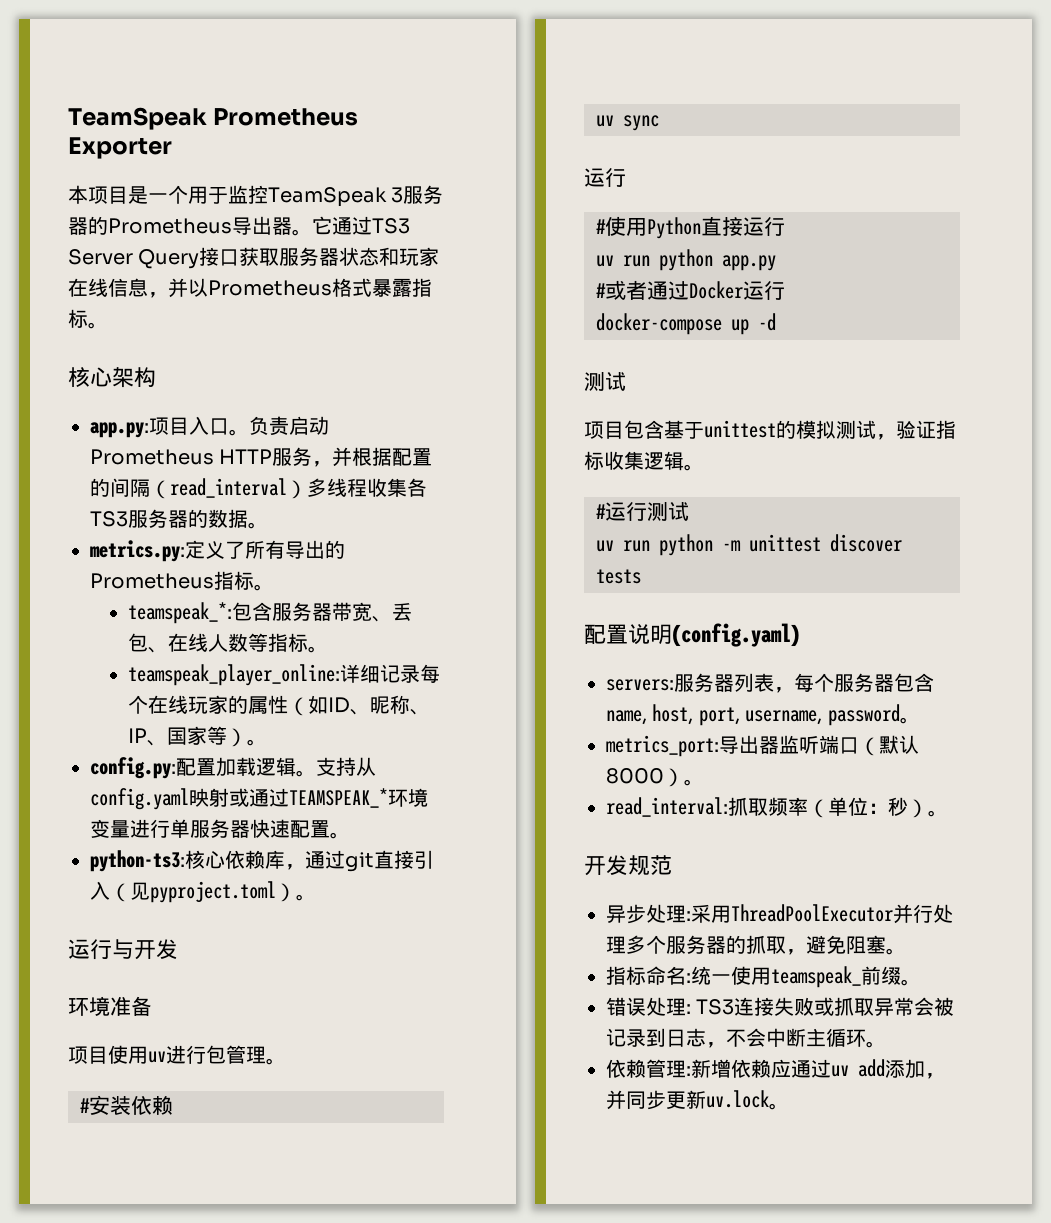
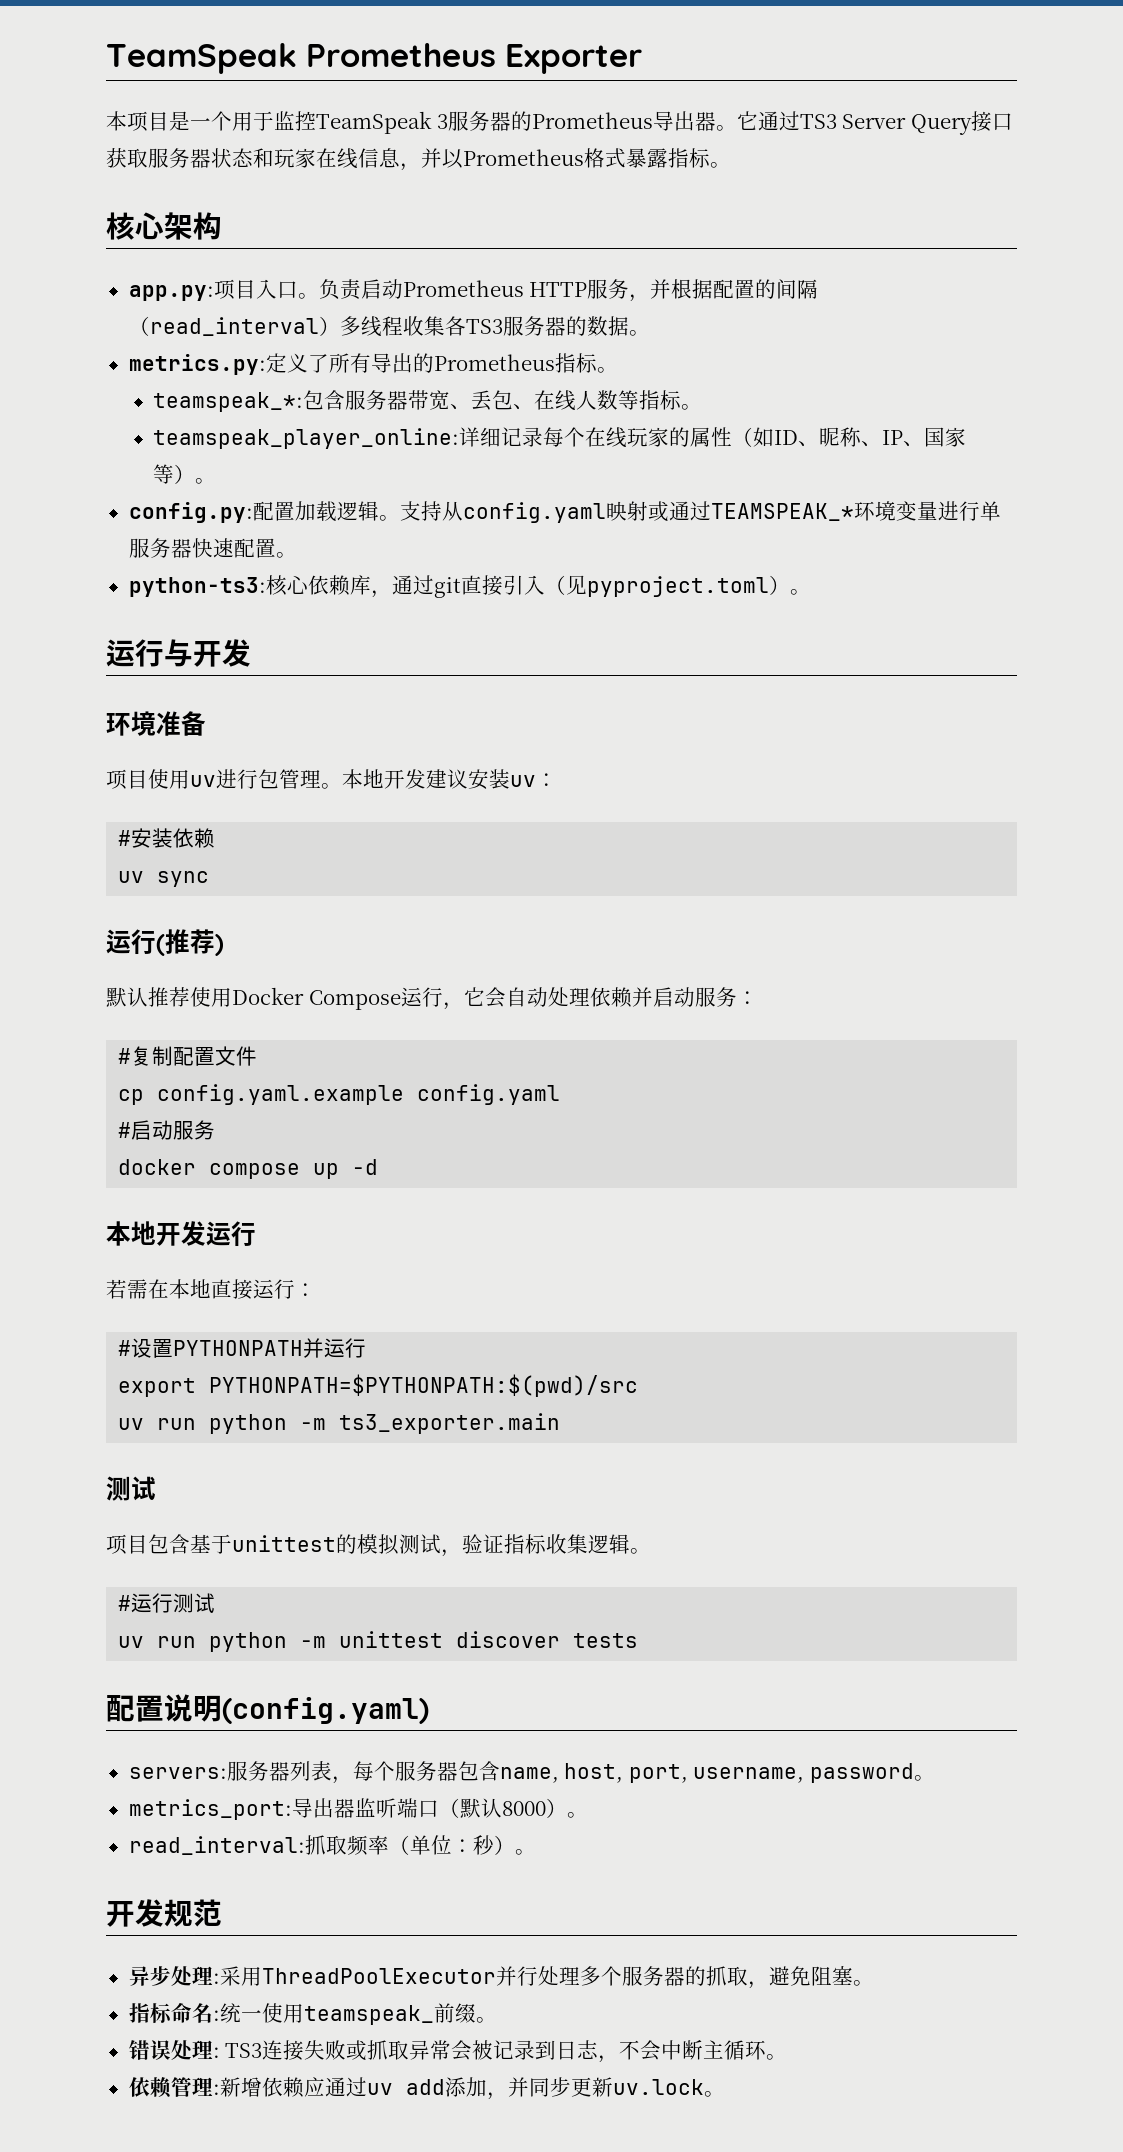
+ 本地开发建议安装uv：
  uv sync
- 运行
- #使用Python直接运行
- uv run python app.py
- #或者通过Docker运行
- docker-compose up -d
+ 运行(推荐)
+ 默认推荐使用Docker Compose运行，它会自动处理依赖并启动服务：
+ #复制配置文件
+ cp config.yaml.example config.yaml
+ #启动服务
+ docker compose up -d
+ 本地开发运行
+ 若需在本地直接运行：
+ #设置PYTHONPATH并运行
+ export PYTHONPATH=$PYTHONPATH:$(pwd)/src
+ uv run python -m ts3_exporter.main

